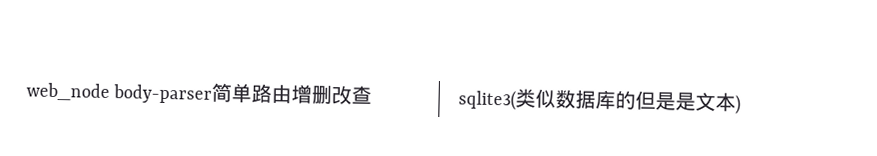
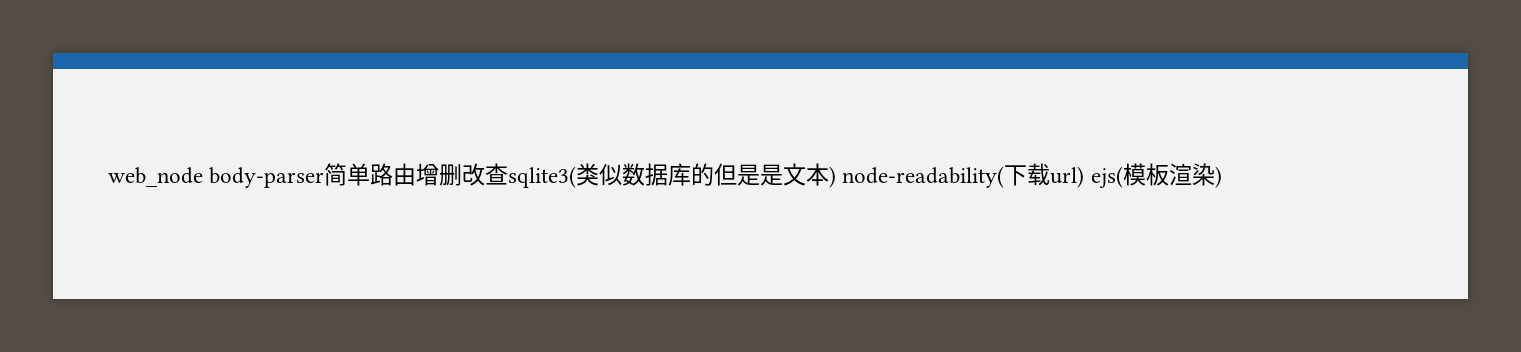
- web_node body-parser简单路由增删改查sqlite3(类似数据库的但是是文本)
+ web_node body-parser简单路由增删改查sqlite3(类似数据库的但是是文本) node-readability(下载url) ejs(模板渲染)

